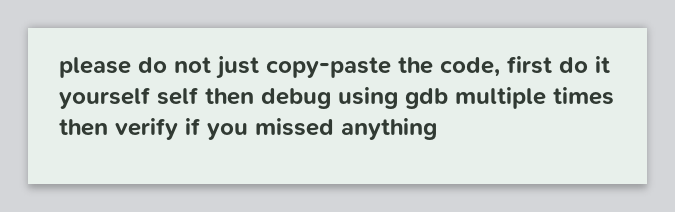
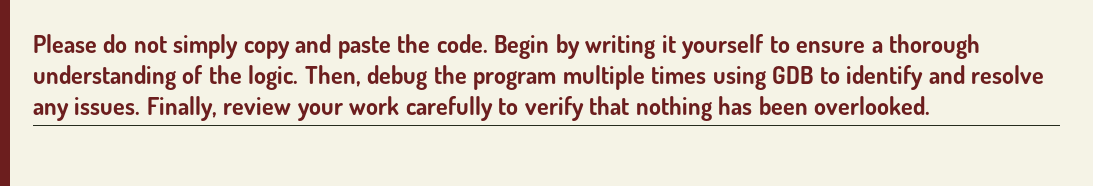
- please do not just copy-paste the code, first do it yourself self then debug using gdb multiple times then verify if you missed anything
+ Please do not simply copy and paste the code. Begin by writing it yourself to ensure a thorough understanding of the logic. Then, debug the program multiple times using GDB to identify and resolve any issues. Finally, review your work carefully to verify that nothing has been overlooked.

